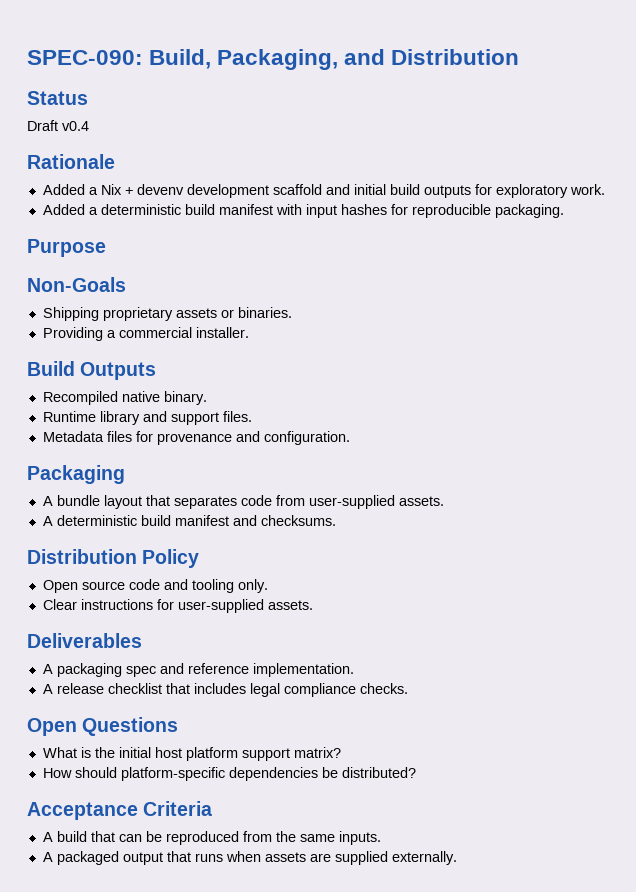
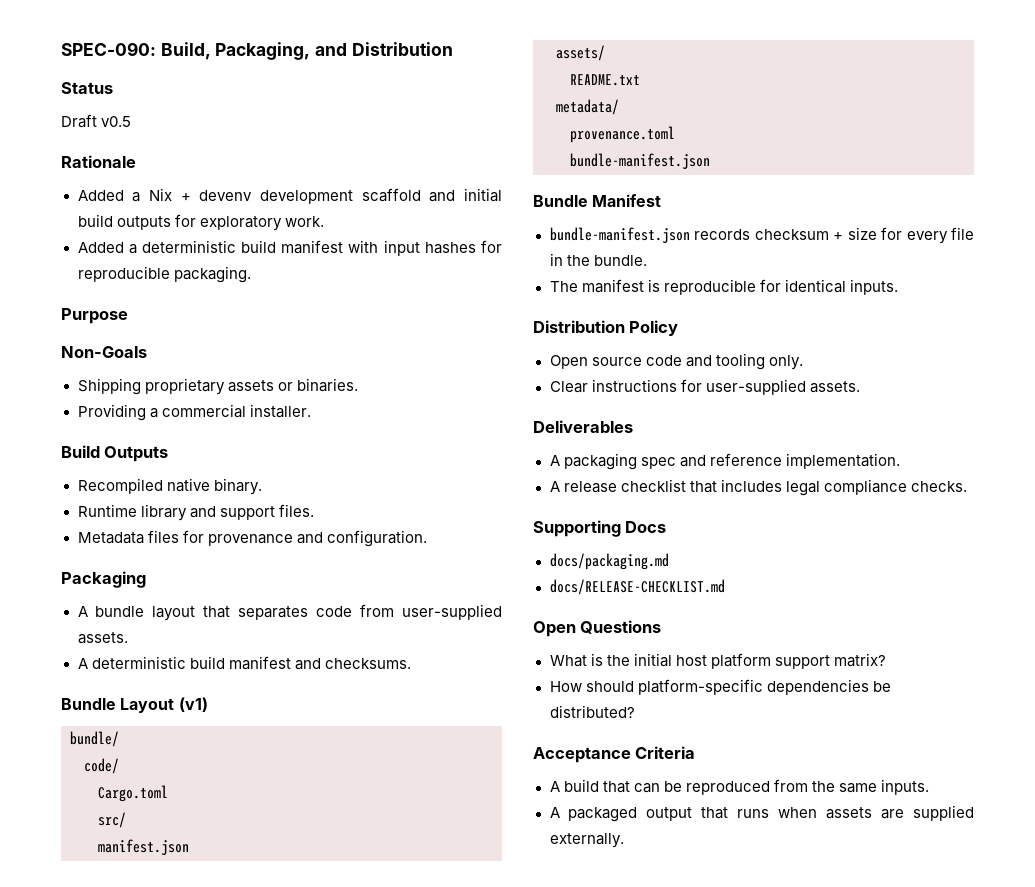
- Draft v0.4
+ Draft v0.5
+ Bundle Layout (v1)
+ bundle/
+ code/
+ Cargo.toml
+ src/
+ manifest.json
+ assets/
+ README.txt
+ metadata/
+ provenance.toml
+ bundle-manifest.json
+ Bundle Manifest
+ bundle-manifest.json records checksum + size for every file in the bundle.
+ The manifest is reproducible for identical inputs.
+ Supporting Docs
+ docs/packaging.md
+ docs/RELEASE-CHECKLIST.md

